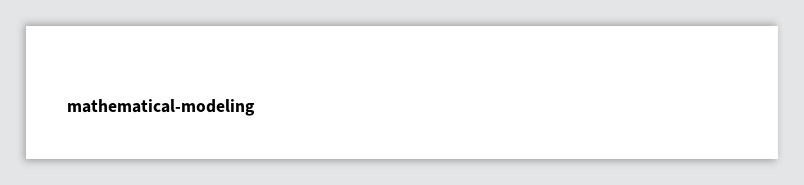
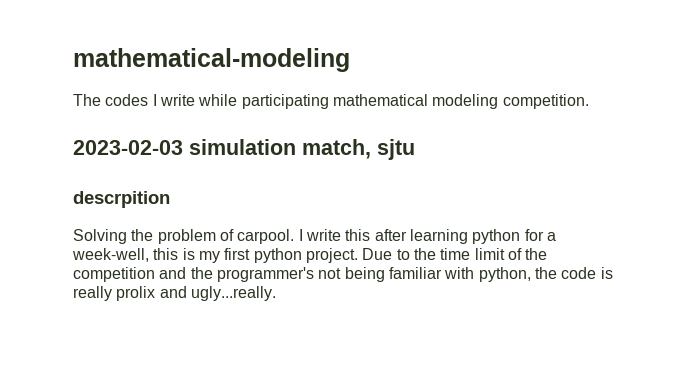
+ The codes I write while participating mathematical modeling competition.
+ 2023-02-03 simulation match, sjtu
+ descrpition
+ Solving the problem of carpool. I write this after learning python for a week-well, this is my first python project. Due to the time limit of the competition and the programmer's not being familiar with python, the code is really prolix and ugly...really.

